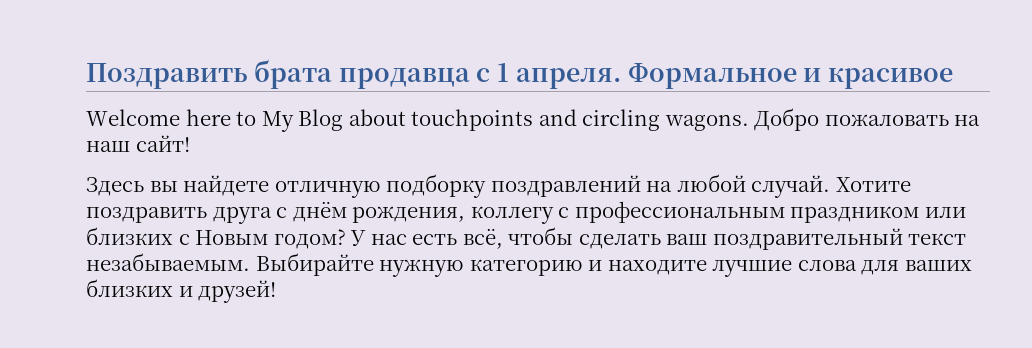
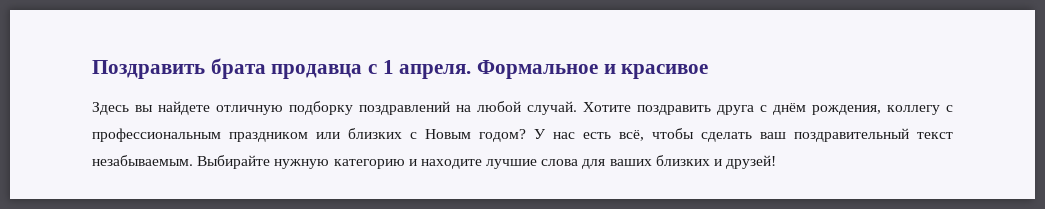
- Welcome here to My Blog about touchpoints and circling wagons. Добро пожаловать на наш сайт!

